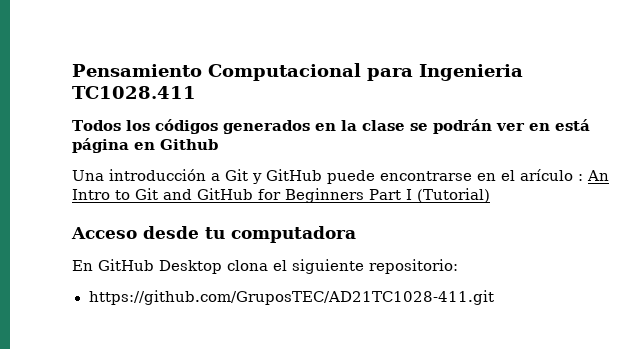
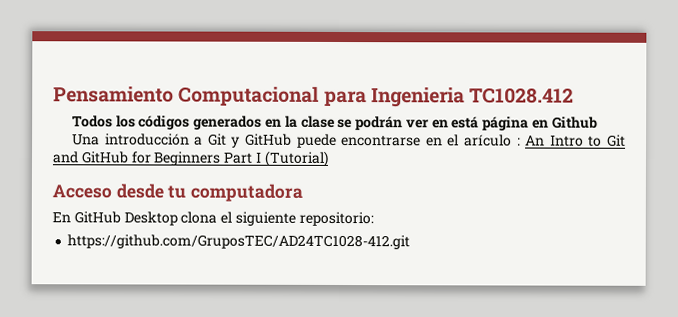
- Pensamiento Computacional para Ingenieria TC1028.411
+ Pensamiento Computacional para Ingenieria TC1028.412
- https://github.com/GruposTEC/AD21TC1028-411.git
+ https://github.com/GruposTEC/AD24TC1028-412.git

